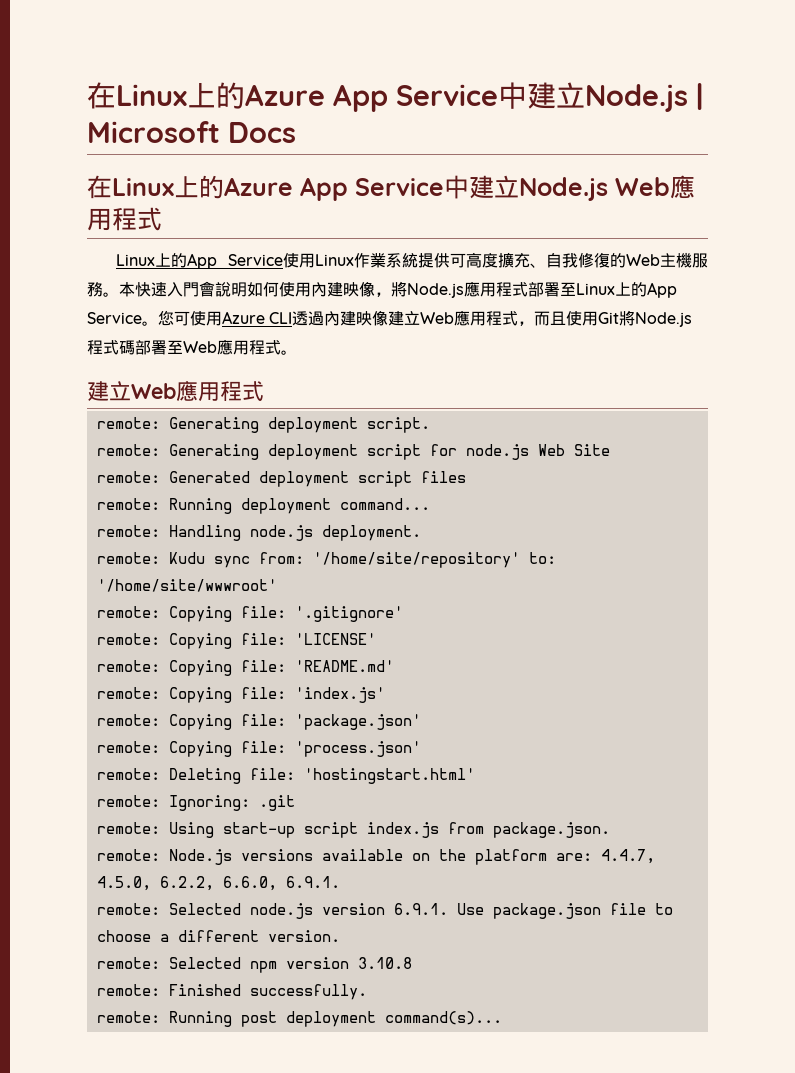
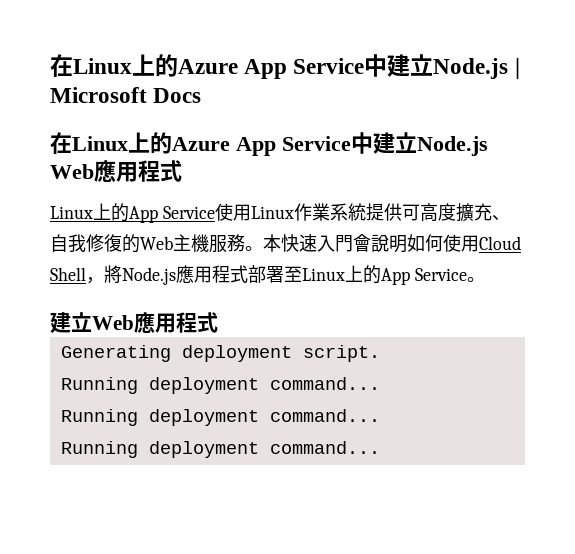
- 本快速入門會說明如何使用內建映像，將Node.js應用程式部署至Linux上的App Service。您可使用Azure CLI透過內建映像建立Web應用程式，而且使用Git將Node.js程式碼部署至Web應用程式。
+ 本快速入門會說明如何使用Cloud Shell，將Node.js應用程式部署至Linux上的App Service。
- remote: Generating deployment script.
- remote: Generating deployment script for node.js Web Site
- remote: Generated deployment script files
- remote: Running deployment command...
- remote: Handling node.js deployment.
- remote: Kudu sync from: '/home/site/repository' to: '/home/site/wwwroot'
- remote: Copying file: '.gitignore'
- remote: Copying file: 'LICENSE'
- remote: Copying file: 'README.md'
- remote: Copying file: 'index.js'
- remote: Copying file: 'package.json'
- remote: Copying file: 'process.json'
- remote: Deleting file: 'hostingstart.html'
- remote: Ignoring: .git
- remote: Using start-up script index.js from package.json.
- remote: Node.js versions available on the platform are: 4.4.7, 4.5.0, 6.2.2, 6.6.0, 6.9.1.
- remote: Selected node.js version 6.9.1. Use package.json file to choose a different version.
- remote: Selected npm version 3.10.8
- remote: Finished successfully.
- remote: Running post deployment command(s)...
+ Generating deployment script.
+ Running deployment command...
+ Running deployment command...
+ Running deployment command...

